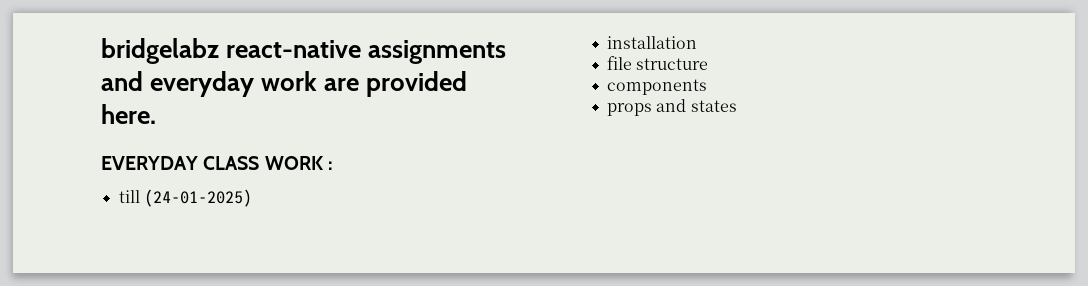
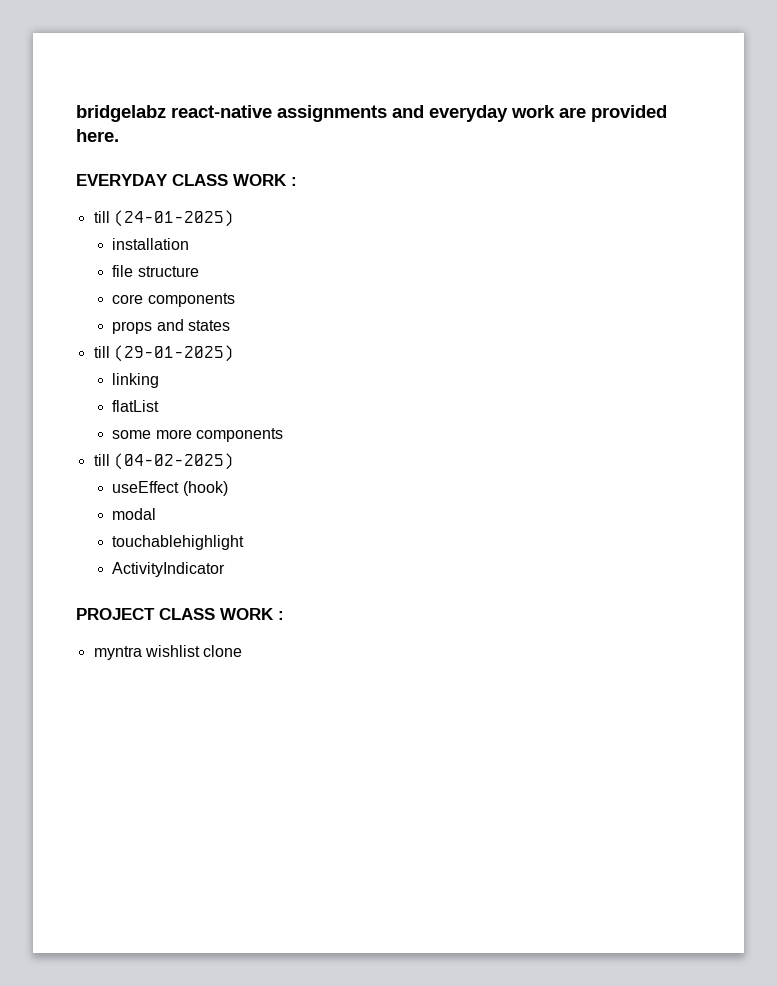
- components
+ core components
+ till (29-01-2025)
+ linking
+ flatList
+ some more components
+ till (04-02-2025)
+ useEffect (hook)
+ modal
+ touchablehighlight
+ ActivityIndicator
+ PROJECT CLASS WORK :
+ myntra wishlist clone

